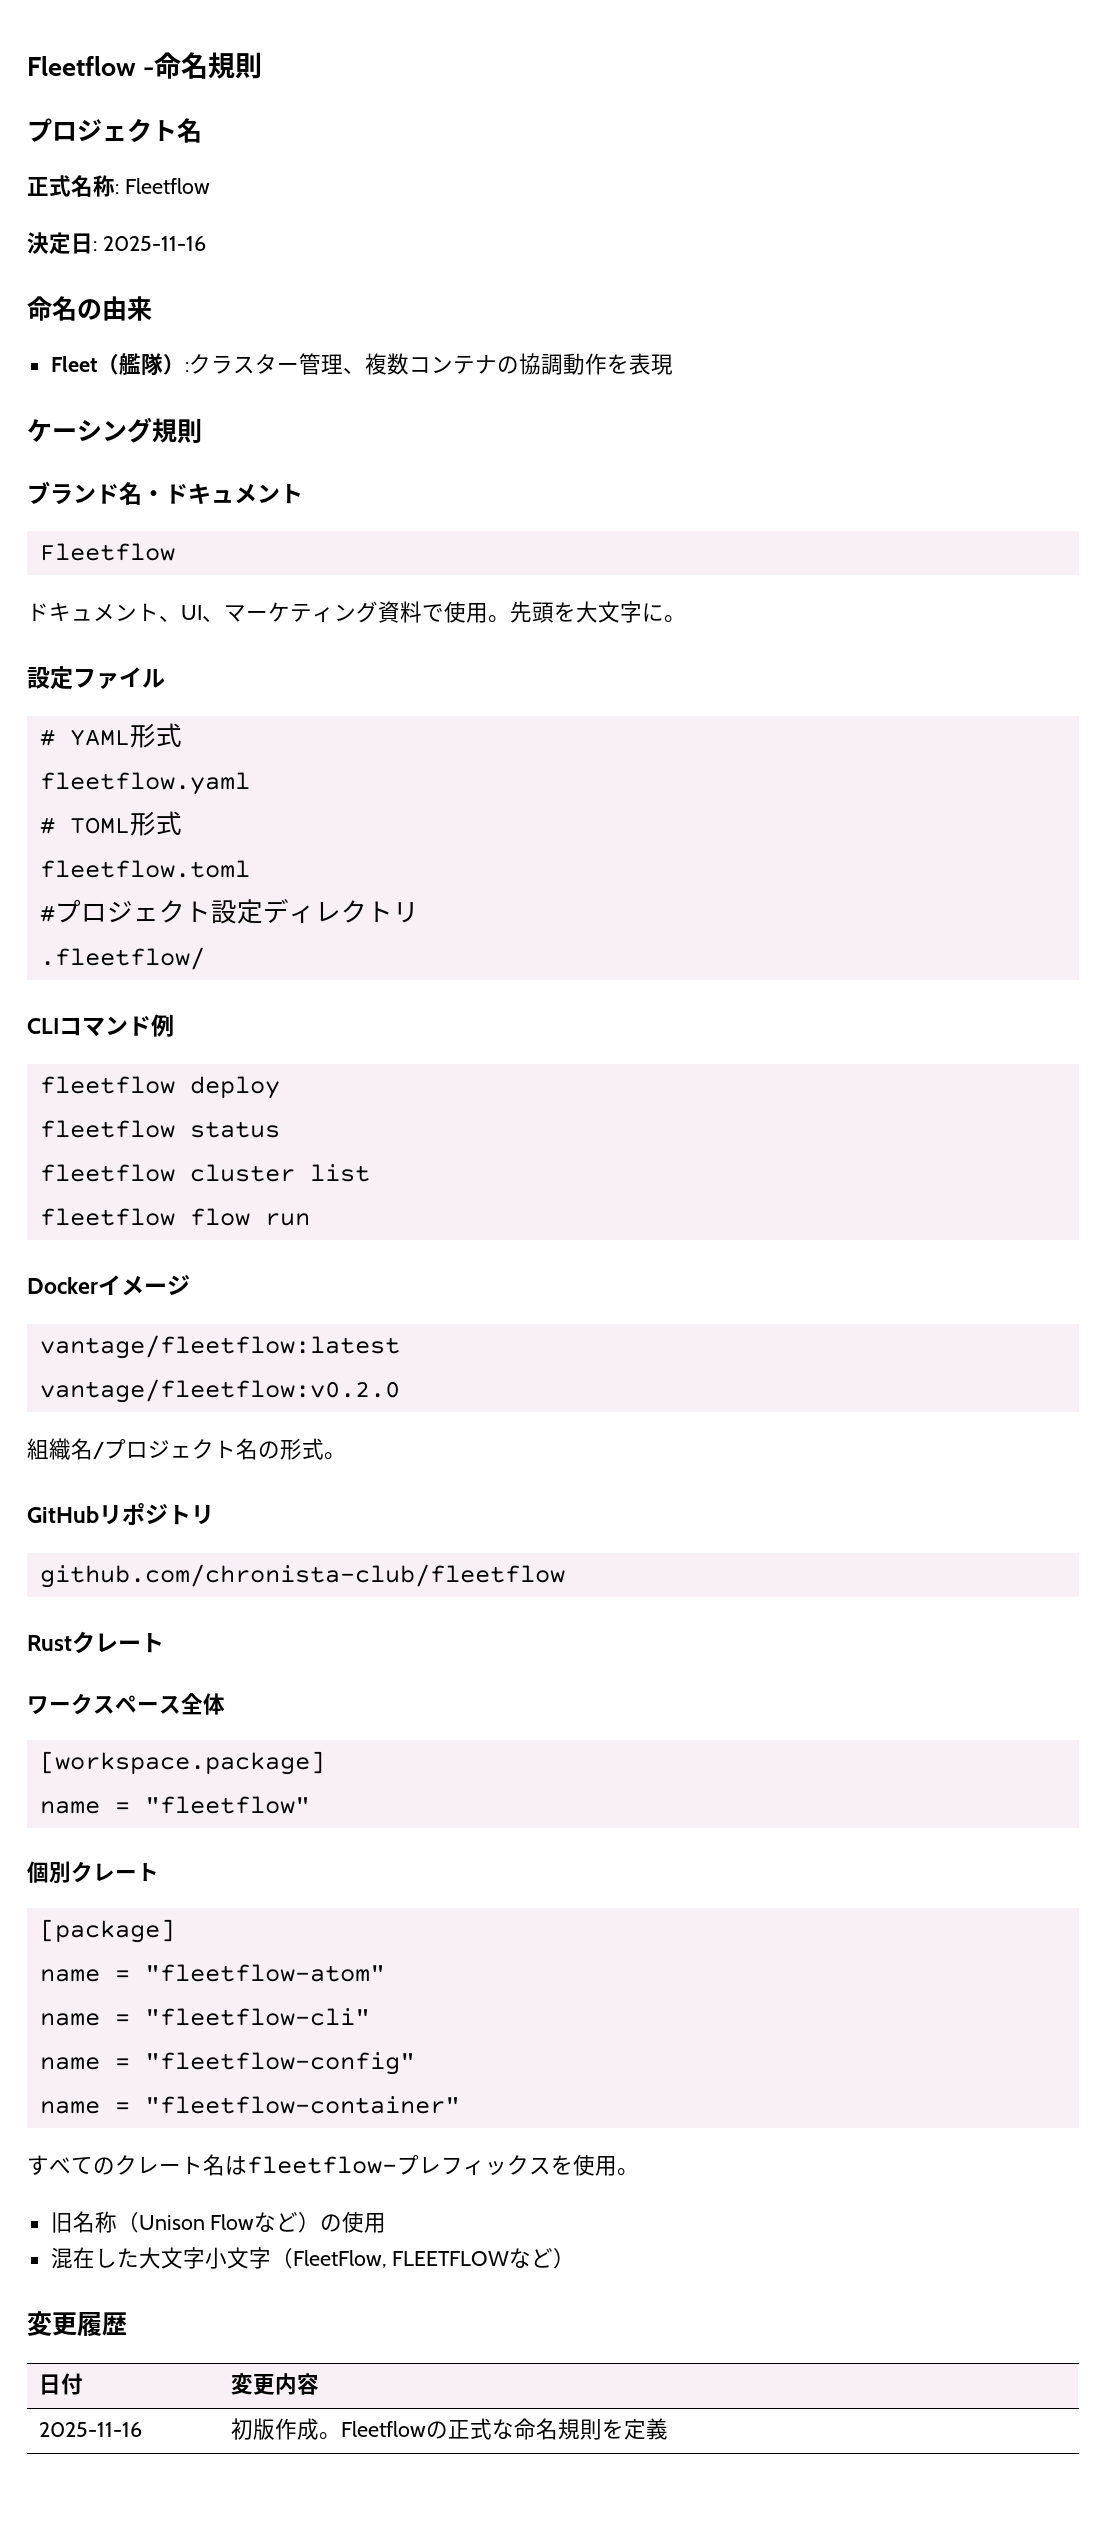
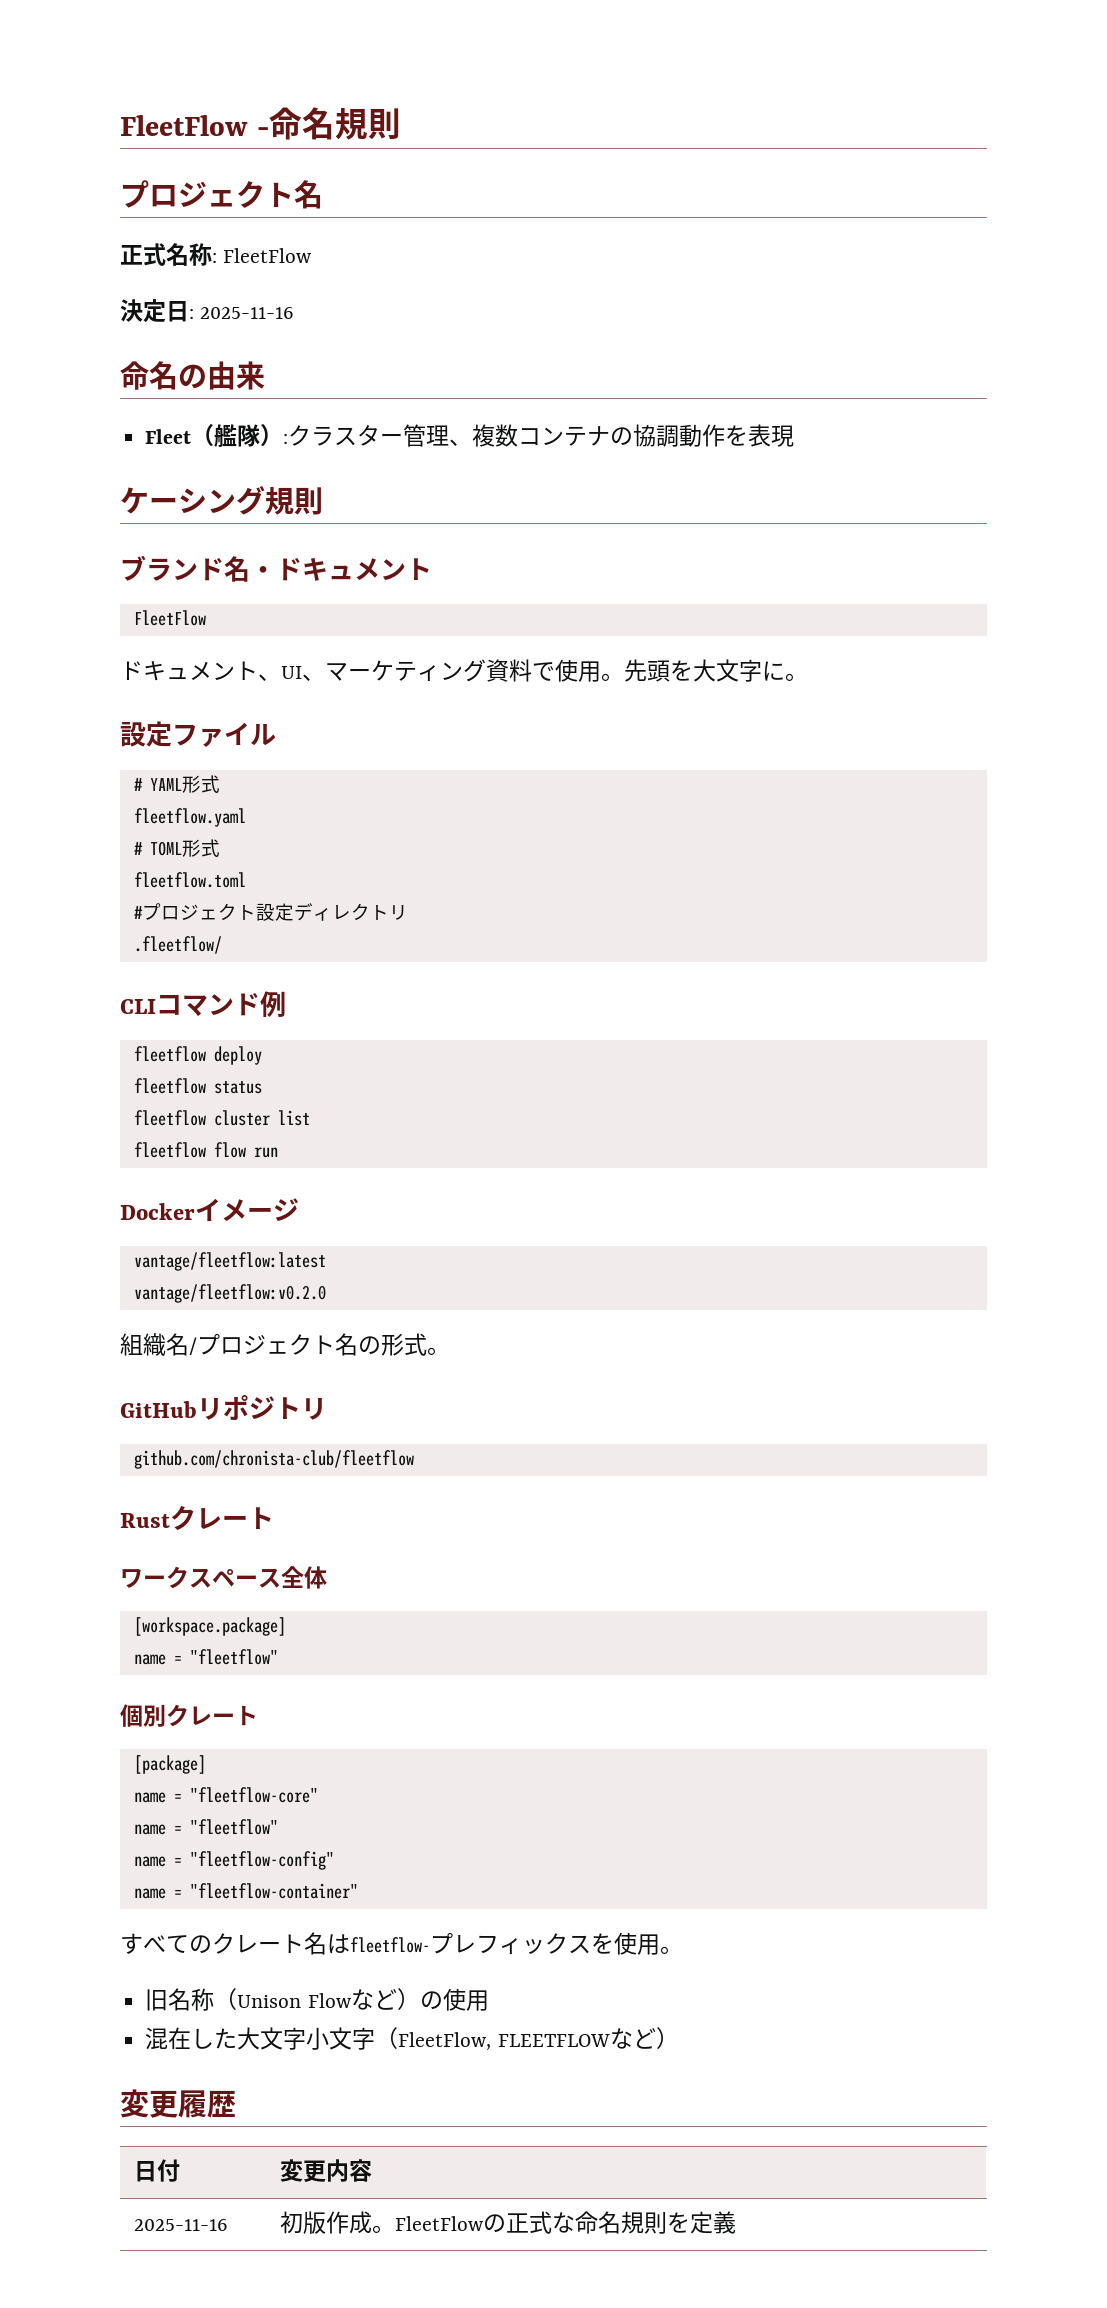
- Fleetflow -命名規則
+ FleetFlow -命名規則
- 正式名称: Fleetflow
+ 正式名称: FleetFlow
  ブランド名・ドキュメント
- Fleetflow
+ FleetFlow
- name = "fleetflow-atom"
- name = "fleetflow-cli"
+ name = "fleetflow-core"
+ name = "fleetflow"
- 2025-11-16 | 初版作成。Fleetflowの正式な命名規則を定義
+ 2025-11-16 | 初版作成。FleetFlowの正式な命名規則を定義

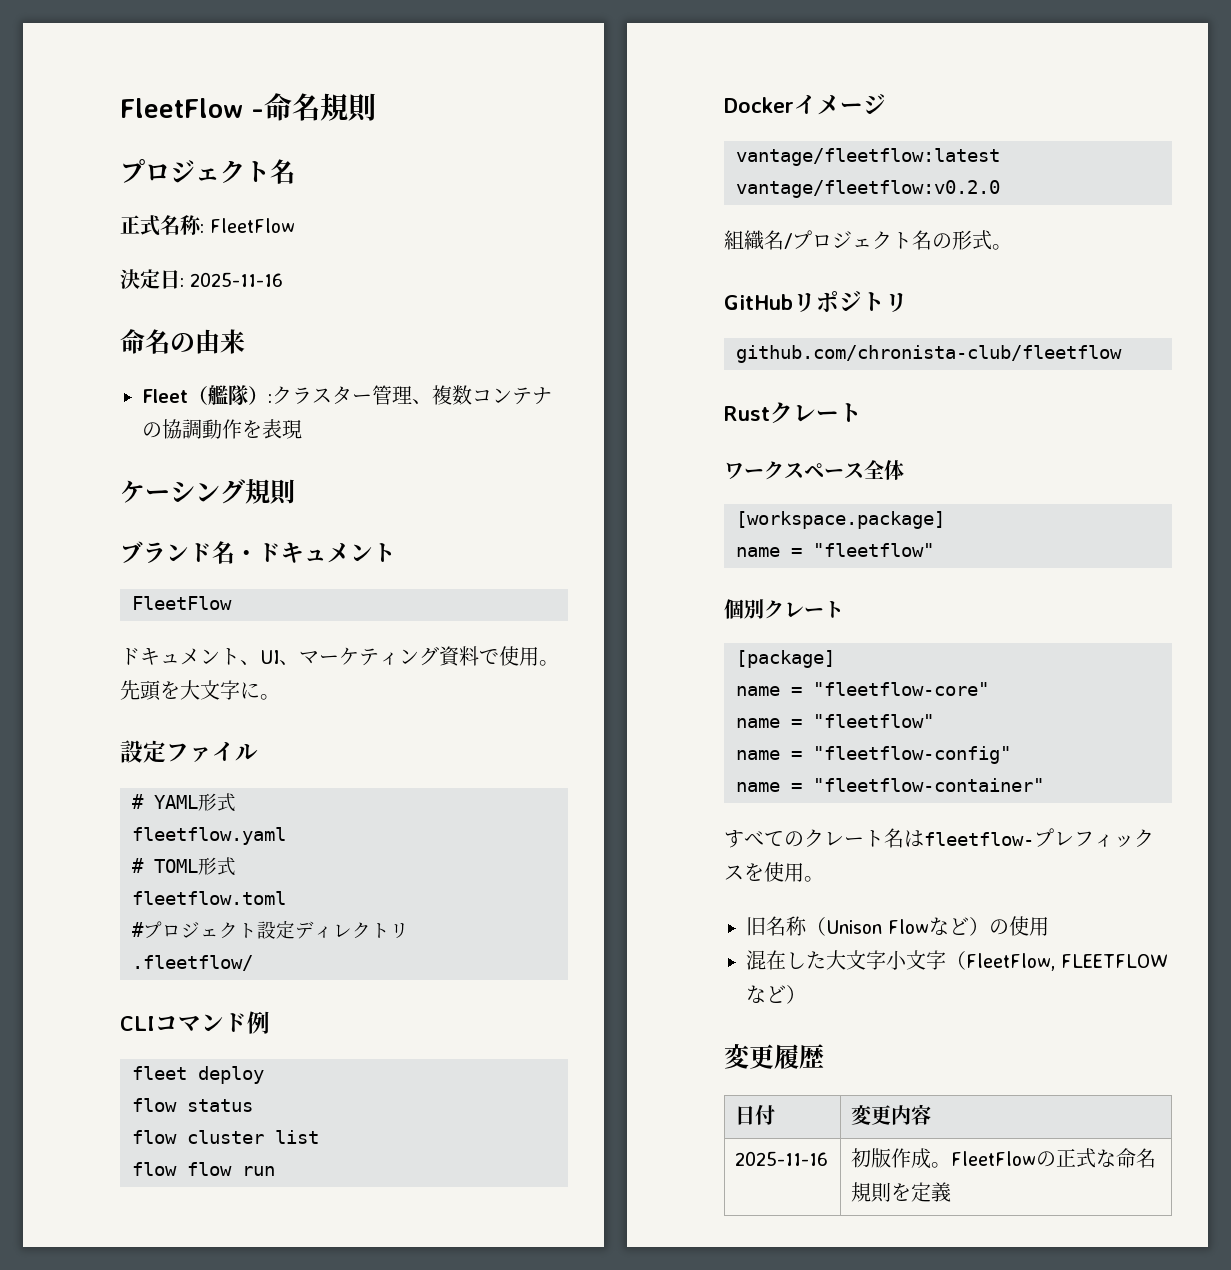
- fleetflow deploy
+ fleet deploy
- fleetflow status
+ flow status
- fleetflow cluster list
+ flow cluster list
- fleetflow flow run
+ flow flow run

